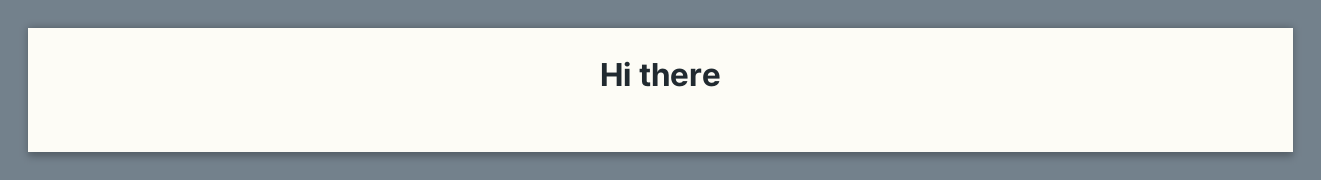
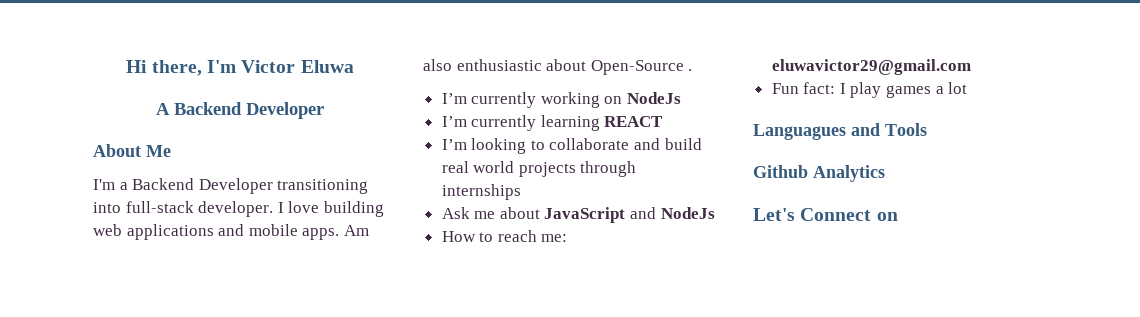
- Hi there
+ Hi there, I'm Victor Eluwa
+ A Backend Developer
+ About Me
+ I'm a Backend Developer transitioning into full-stack developer. I love building web applications and mobile apps. Am also enthusiastic about Open-Source .
+ I’m currently working on NodeJs
+ I’m currently learning REACT
+ I’m looking to collaborate and build real world projects through internships
+ Ask me about JavaScript and NodeJs
+ How to reach me: eluwavictor29@gmail.com
+ Fun fact: I play games a lot
+ Languagues and Tools
+ Github Analytics
+ Let's Connect on

